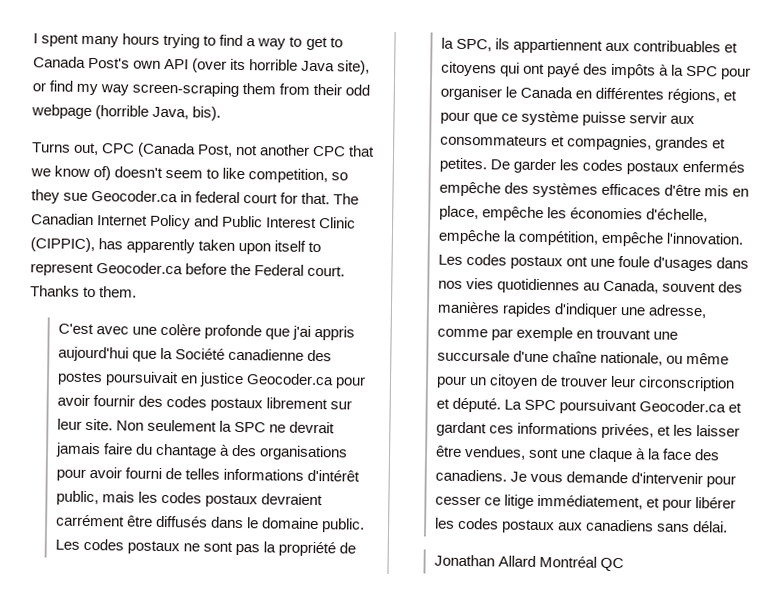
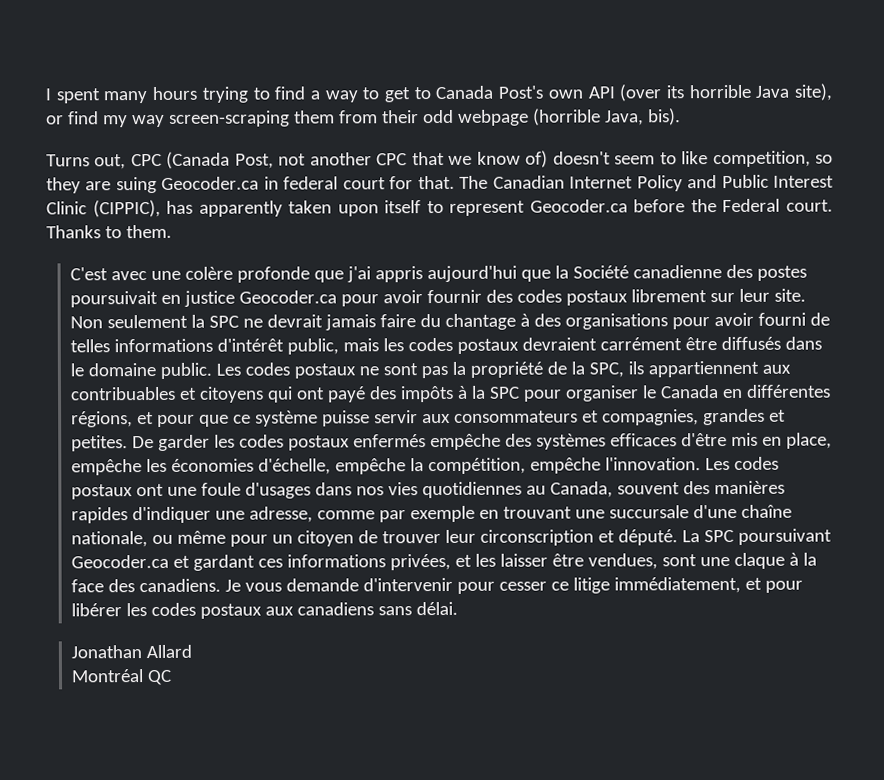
- Turns out, CPC (Canada Post, not another CPC that we know of) doesn't seem to like competition, so they sue Geocoder.ca in federal court for that.
+ Turns out, CPC (Canada Post, not another CPC that we know of) doesn't seem to like competition, so they are suing Geocoder.ca in federal court for that.
- Jonathan Allard Montréal QC
+ Jonathan Allard
+ Montréal QC

